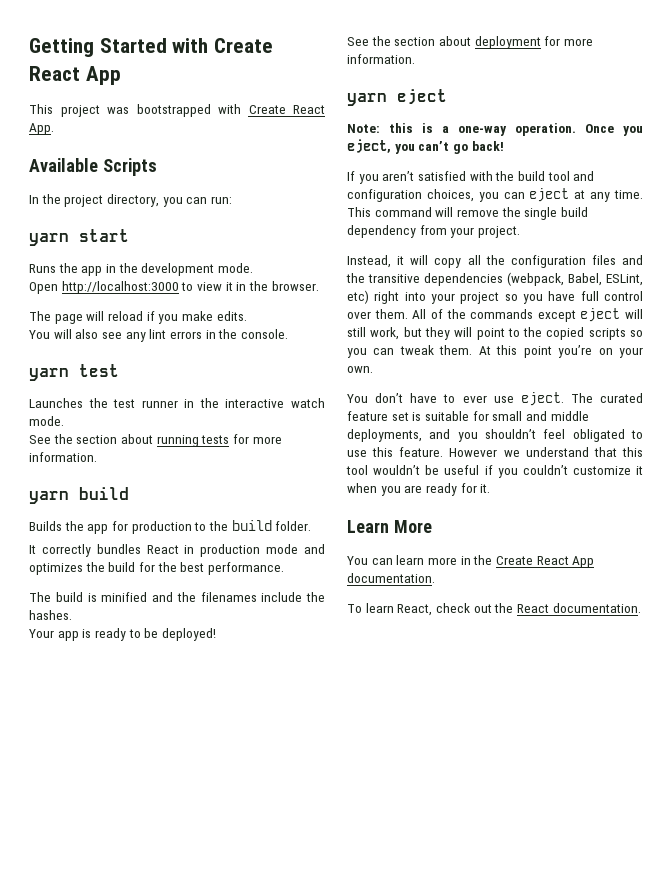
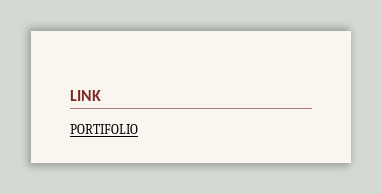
- Getting Started with Create React App
- This project was bootstrapped with Create React App.
- Available Scripts
- In the project directory, you can run:
- yarn start
- Runs the app in the development mode.
- Open http://localhost:3000 to view it in the browser.
- The page will reload if you make edits.
- You will also see any lint errors in the console.
- yarn test
- Launches the test runner in the interactive watch mode.
- See the section about running tests for more information.
- yarn build
- Builds the app for production to the build folder.
- It correctly bundles React in production mode and optimizes the build for the best performance.
- The build is minified and the filenames include the hashes.
- Your app is ready to be deployed!
- See the section about deployment for more information.
- yarn eject
- Note: this is a one-way operation. Once you eject, you can’t go back!
- If you aren’t satisfied with the build tool and configuration choices, you can eject at any time. This command will remove the single build dependency from your project.
- Instead, it will copy all the configuration files and the transitive dependencies (webpack, Babel, ESLint, etc) right into your project so you have full control over them. All of the commands except eject will still work, but they will point to the copied scripts so you can tweak them. At this point you’re on your own.
- You don’t have to ever use eject. The curated feature set is suitable for small and middle deployments, and you shouldn’t feel obligated to use this feature. However we understand that this tool wouldn’t be useful if you couldn’t customize it when you are ready for it.
- Learn More
- You can learn more in the Create React App documentation.
- To learn React, check out the React documentation.
+ LINK
+ PORTIFOLIO

